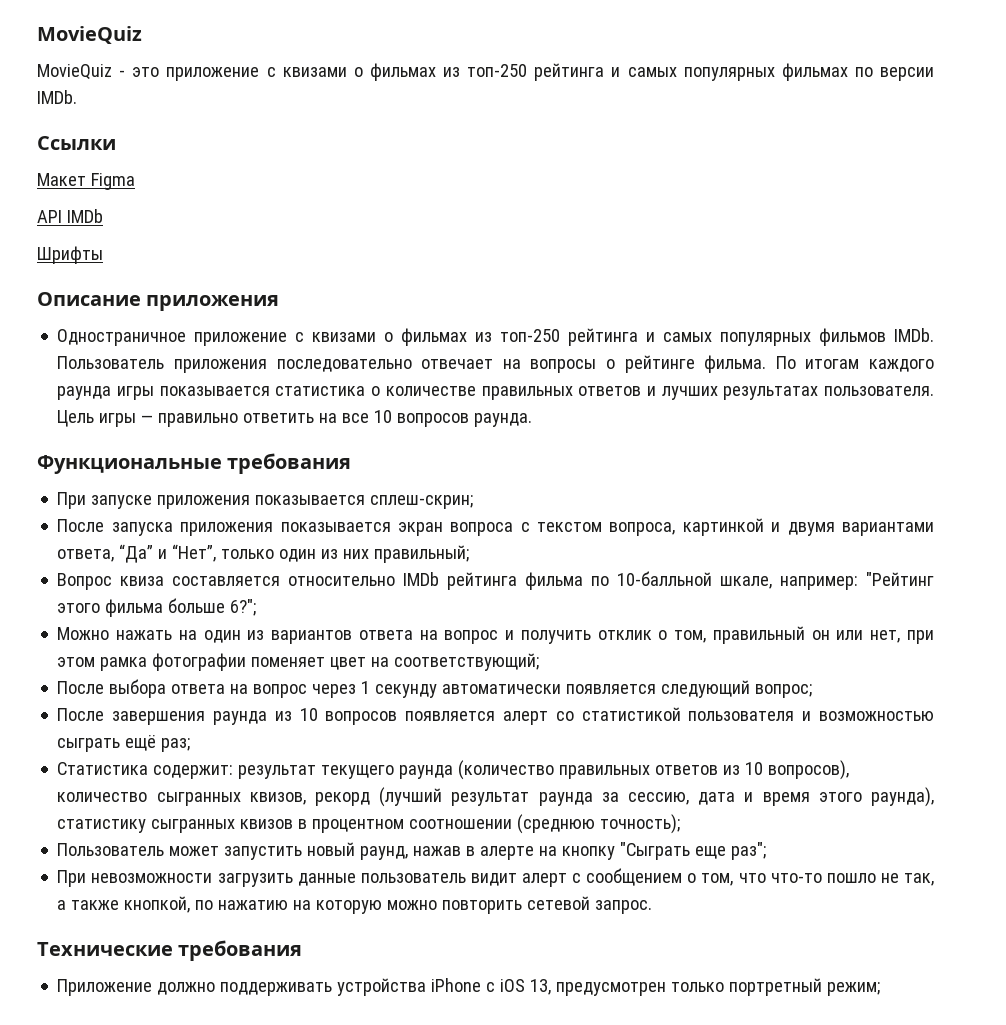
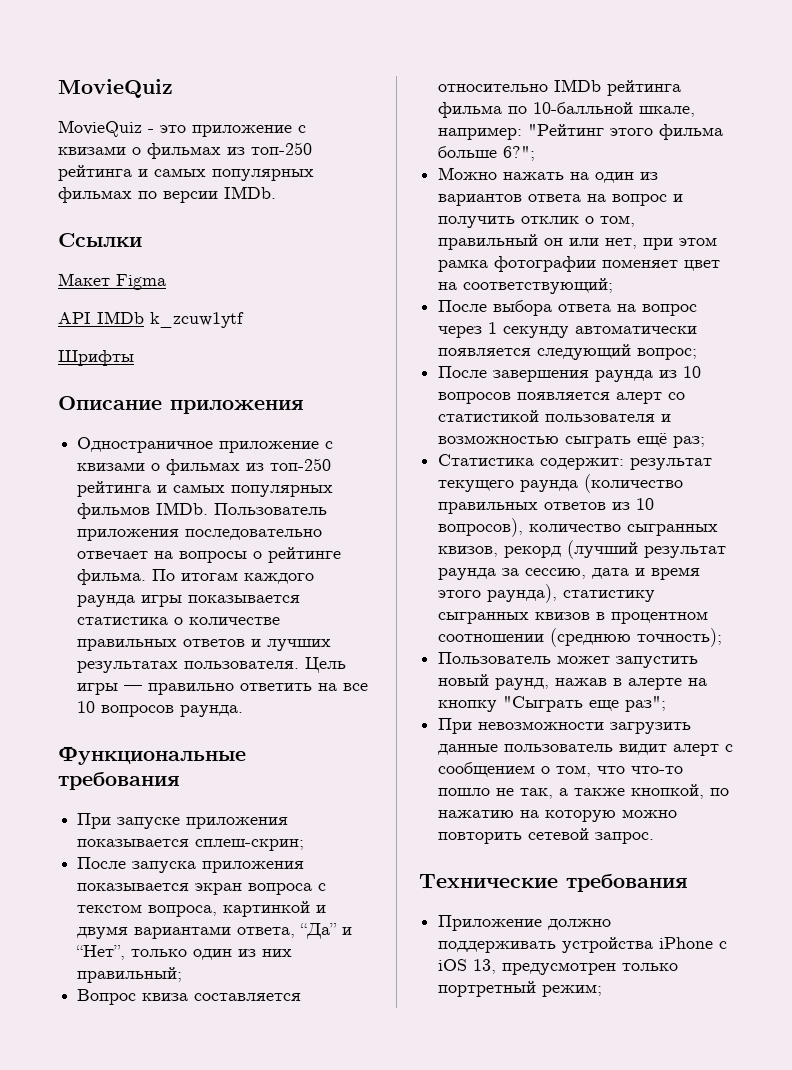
- API IMDb
+ API IMDb k_zcuw1ytf

